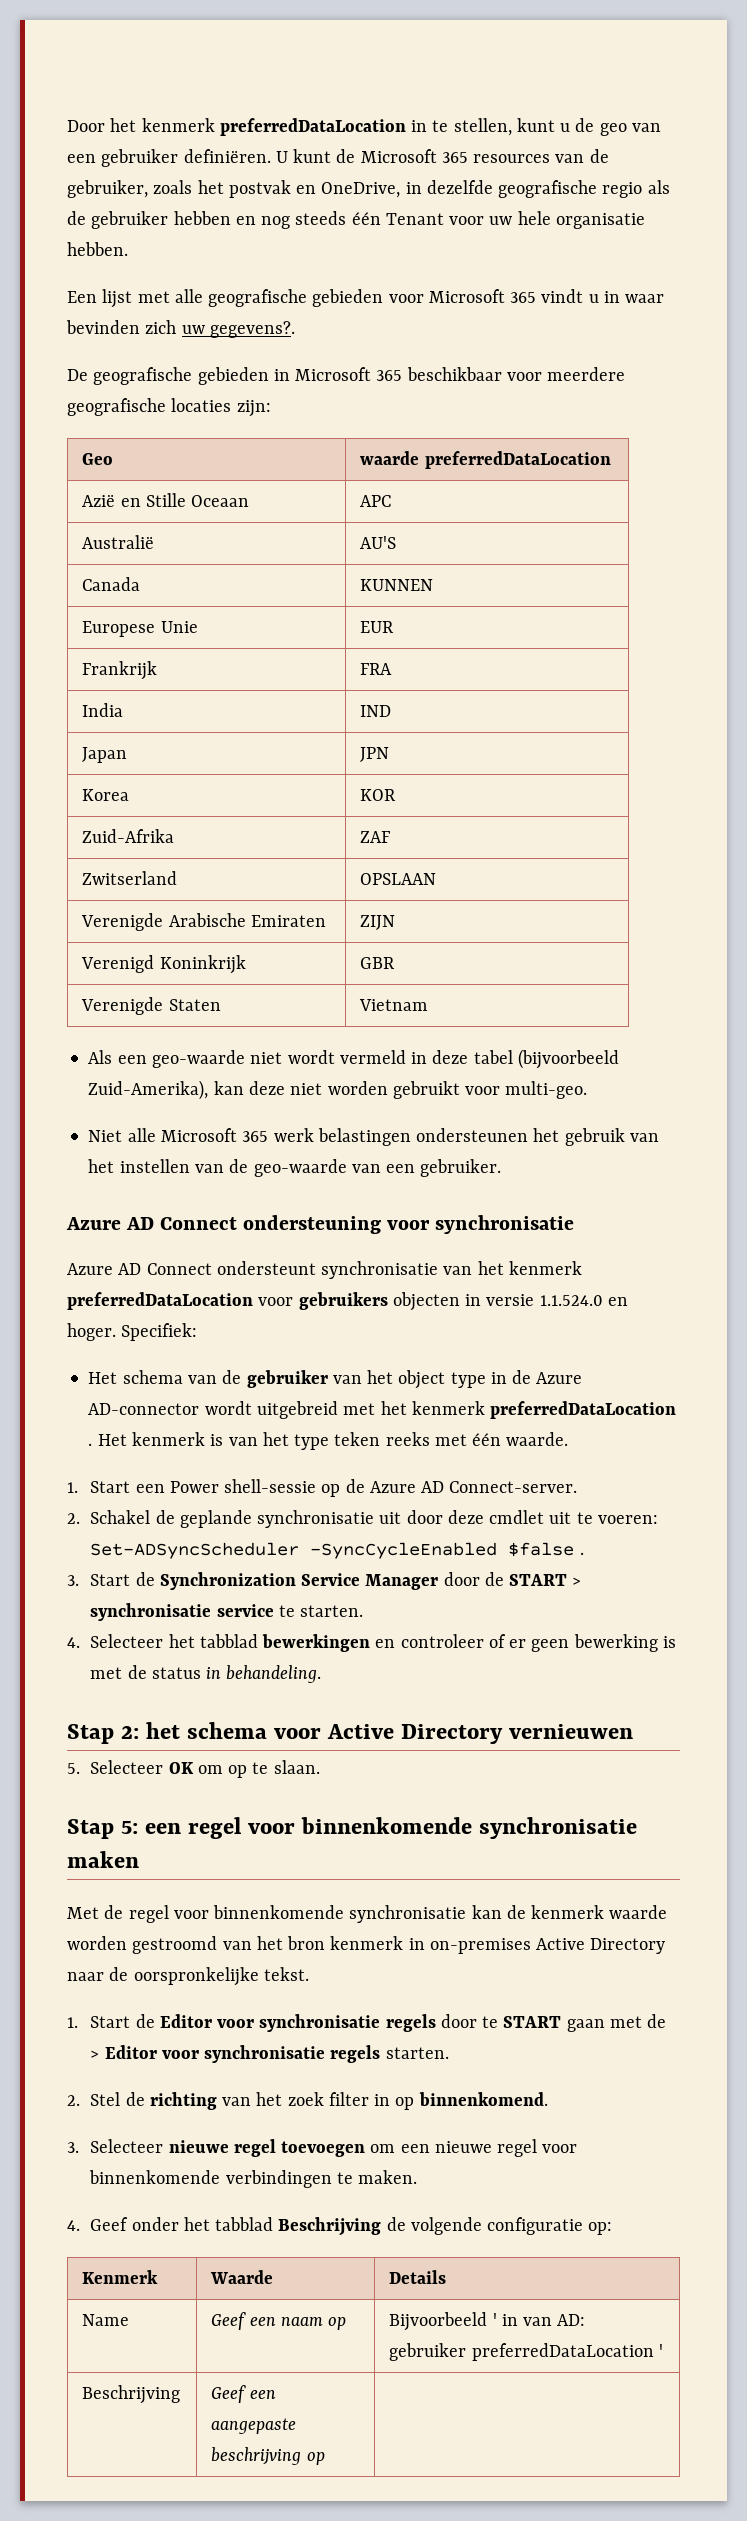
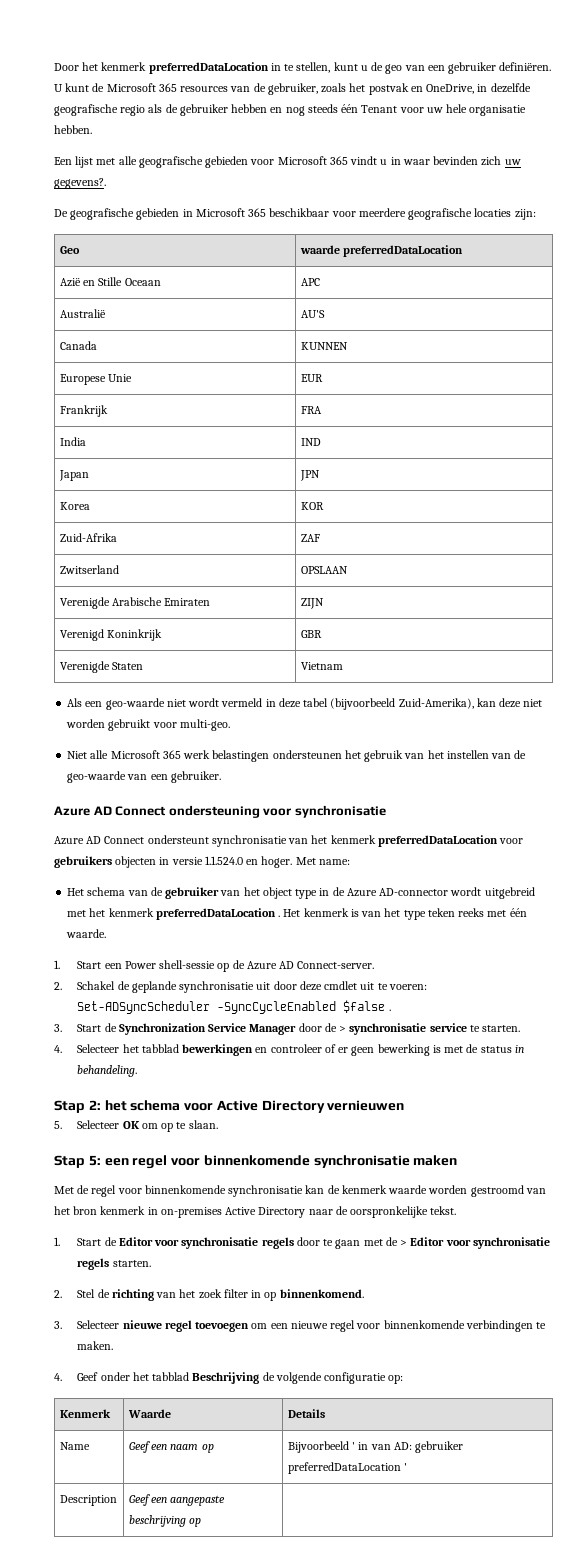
- Specifiek:
+ Met name:
- 3. Start de Synchronization Service Manager door de START > synchronisatie service te starten.
+ 3. Start de Synchronization Service Manager door de > synchronisatie service te starten.
- 1. Start de Editor voor synchronisatie regels door te START gaan met de > Editor voor synchronisatie regels starten.
+ 1. Start de Editor voor synchronisatie regels door te gaan met de > Editor voor synchronisatie regels starten.
- Beschrijving | Geef een aangepaste beschrijving op |
+ Description | Geef een aangepaste beschrijving op |

